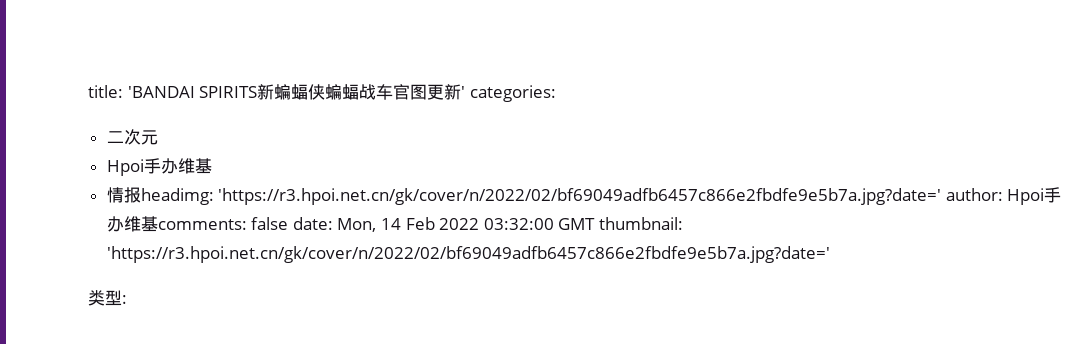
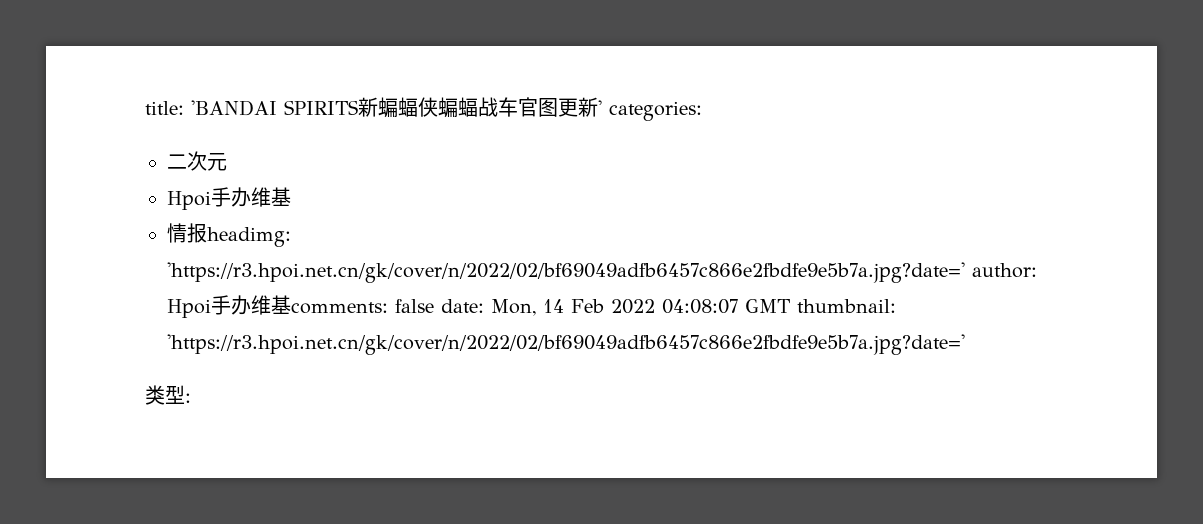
- 情报headimg: 'https://r3.hpoi.net.cn/gk/cover/n/2022/02/bf69049adfb6457c866e2fbdfe9e5b7a.jpg?date=' author: Hpoi手办维基comments: false date: Mon, 14 Feb 2022 03:32:00 GMT thumbnail: 'https://r3.hpoi.net.cn/gk/cover/n/2022/02/bf69049adfb6457c866e2fbdfe9e5b7a.jpg?date='
+ 情报headimg: 'https://r3.hpoi.net.cn/gk/cover/n/2022/02/bf69049adfb6457c866e2fbdfe9e5b7a.jpg?date=' author: Hpoi手办维基comments: false date: Mon, 14 Feb 2022 04:08:07 GMT thumbnail: 'https://r3.hpoi.net.cn/gk/cover/n/2022/02/bf69049adfb6457c866e2fbdfe9e5b7a.jpg?date='

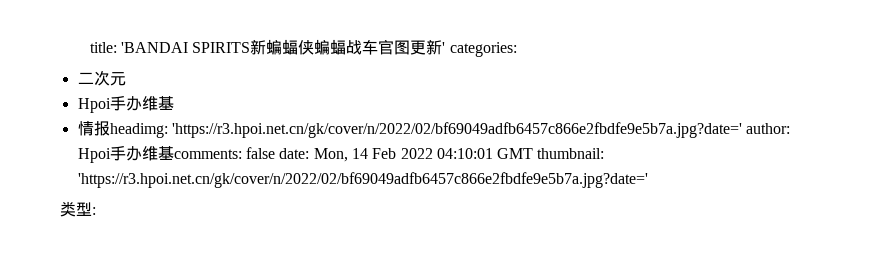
- 情报headimg: 'https://r3.hpoi.net.cn/gk/cover/n/2022/02/bf69049adfb6457c866e2fbdfe9e5b7a.jpg?date=' author: Hpoi手办维基comments: false date: Mon, 14 Feb 2022 04:08:07 GMT thumbnail: 'https://r3.hpoi.net.cn/gk/cover/n/2022/02/bf69049adfb6457c866e2fbdfe9e5b7a.jpg?date='
+ 情报headimg: 'https://r3.hpoi.net.cn/gk/cover/n/2022/02/bf69049adfb6457c866e2fbdfe9e5b7a.jpg?date=' author: Hpoi手办维基comments: false date: Mon, 14 Feb 2022 04:10:01 GMT thumbnail: 'https://r3.hpoi.net.cn/gk/cover/n/2022/02/bf69049adfb6457c866e2fbdfe9e5b7a.jpg?date='

